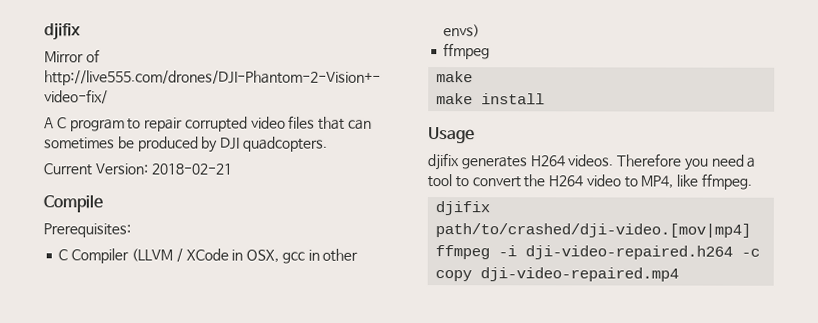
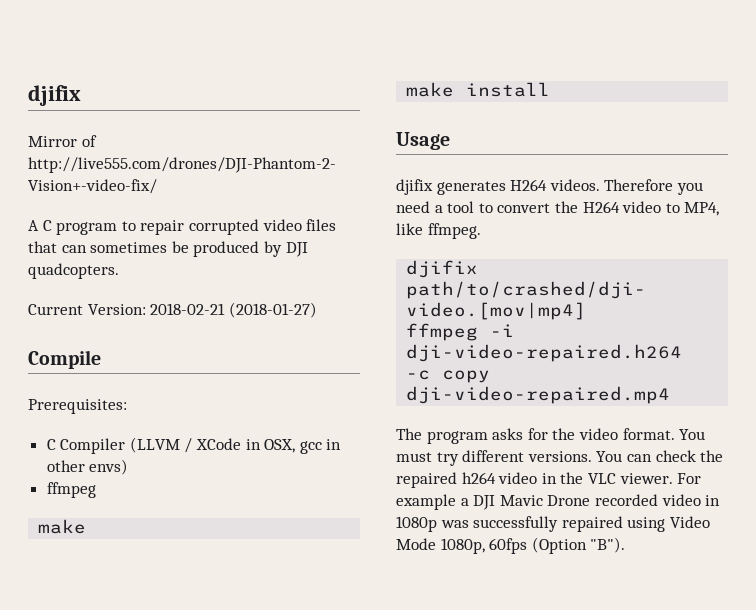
- Current Version: 2018-02-21
+ Current Version: 2018-02-21 (2018-01-27)
+ The program asks for the video format. You must try different versions. You can check the repaired h264 video in the VLC viewer. For example a DJI Mavic Drone recorded video in 1080p was successfully repaired using Video Mode 1080p, 60fps (Option "B").

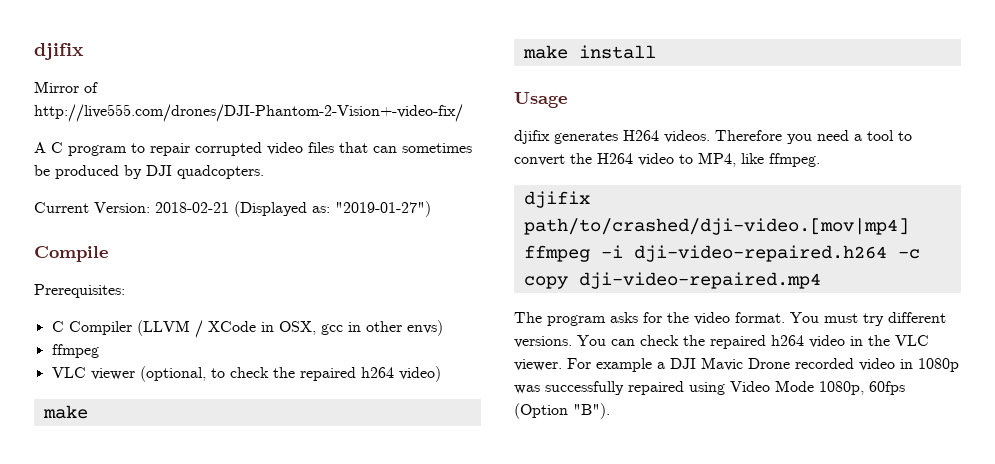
- Current Version: 2018-02-21 (2018-01-27)
+ Current Version: 2018-02-21 (Displayed as: "2019-01-27")
+ VLC viewer (optional, to check the repaired h264 video)

